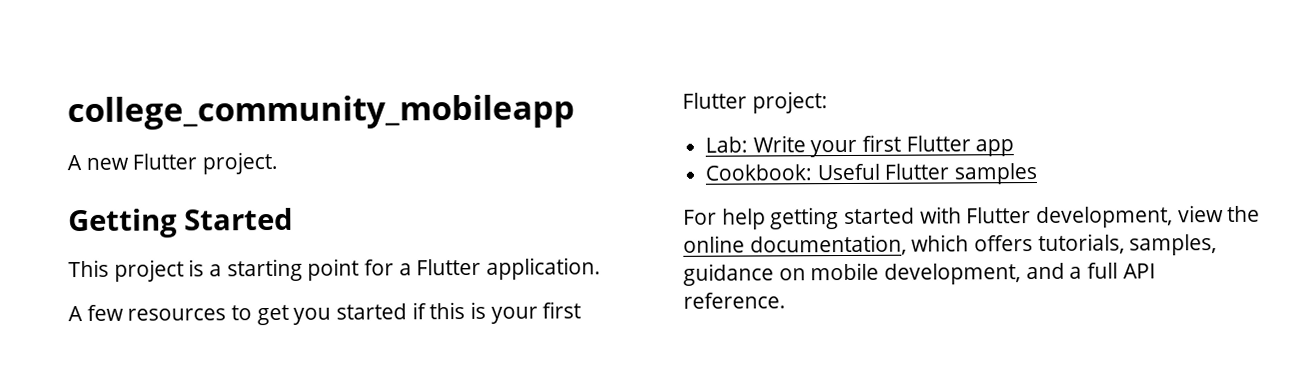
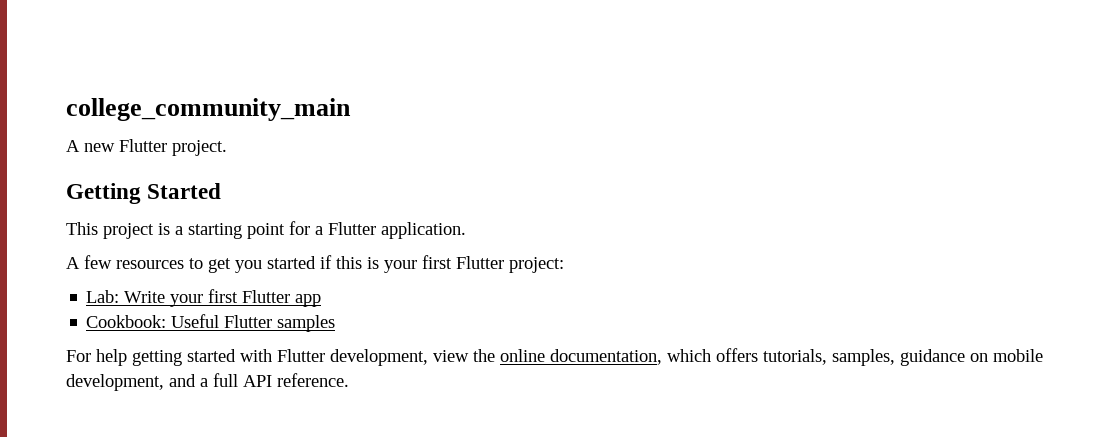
- college_community_mobileapp
+ college_community_main

